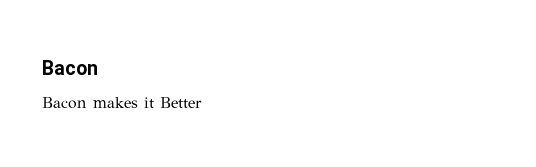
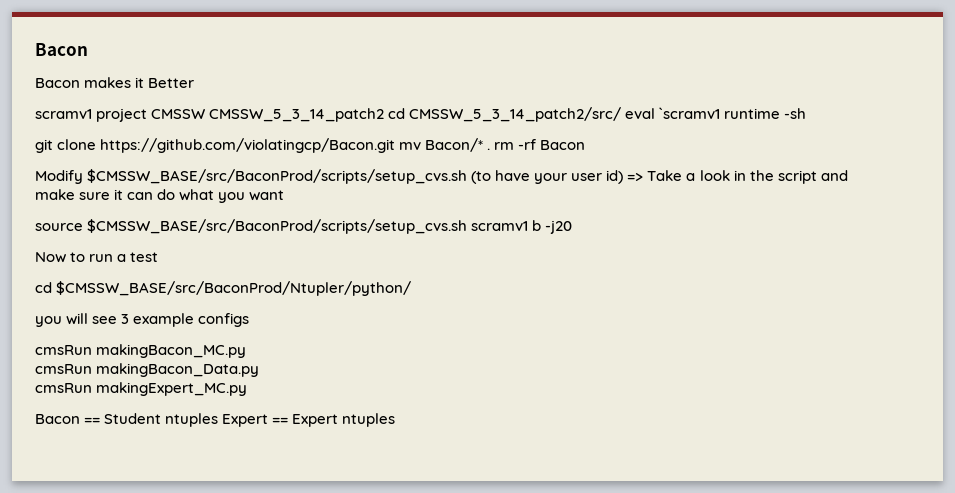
+ scramv1 project CMSSW CMSSW_5_3_14_patch2 cd CMSSW_5_3_14_patch2/src/ eval `scramv1 runtime -sh
+ git clone https://github.com/violatingcp/Bacon.git mv Bacon/* . rm -rf Bacon
+ Modify $CMSSW_BASE/src/BaconProd/scripts/setup_cvs.sh (to have your user id) => Take a look in the script and make sure it can do what you want
+ source $CMSSW_BASE/src/BaconProd/scripts/setup_cvs.sh scramv1 b -j20
+ Now to run a test
+ cd $CMSSW_BASE/src/BaconProd/Ntupler/python/
+ you will see 3 example configs
+ cmsRun makingBacon_MC.py
+ cmsRun makingBacon_Data.py
+ cmsRun makingExpert_MC.py
+ Bacon == Student ntuples Expert == Expert ntuples

